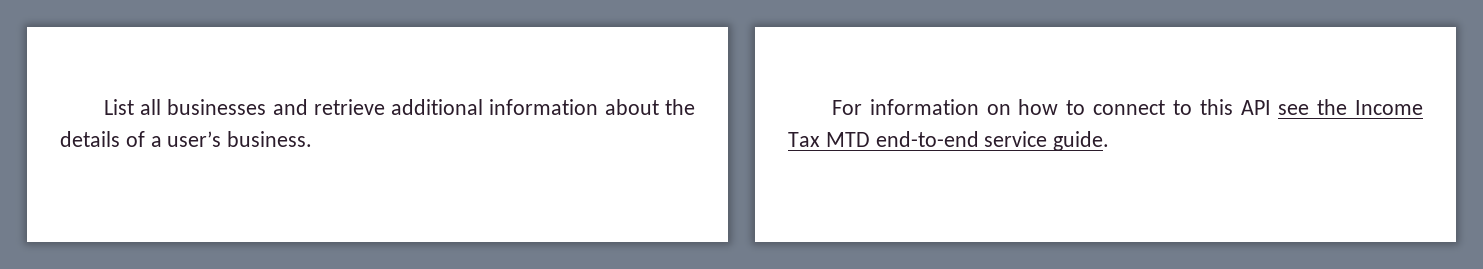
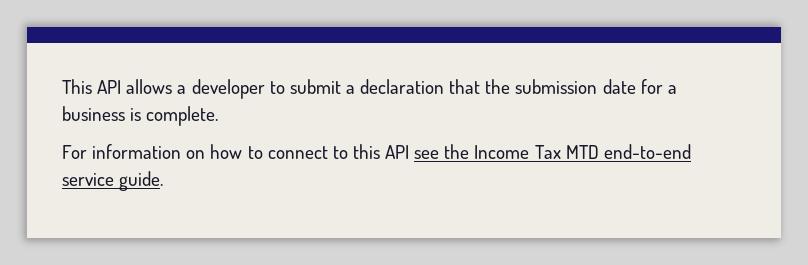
- List all businesses and retrieve additional information about the details of a user’s business.
+ This API allows a developer to submit a declaration that the submission date for a business is complete.

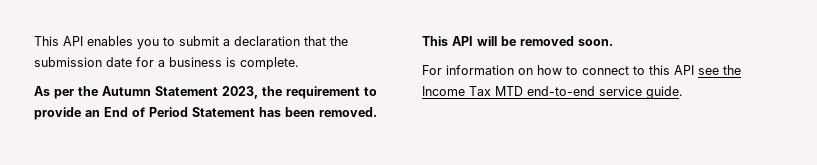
- This API allows a developer to submit a declaration that the submission date for a business is complete.
+ This API enables you to submit a declaration that the submission date for a business is complete.
+ As per the Autumn Statement 2023, the requirement to provide an End of Period Statement has been removed. This API will be removed soon.

